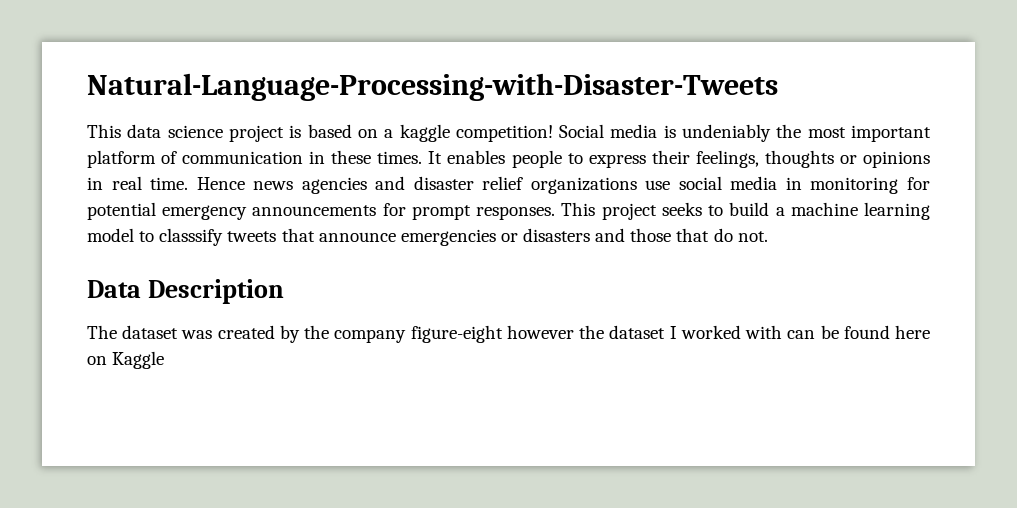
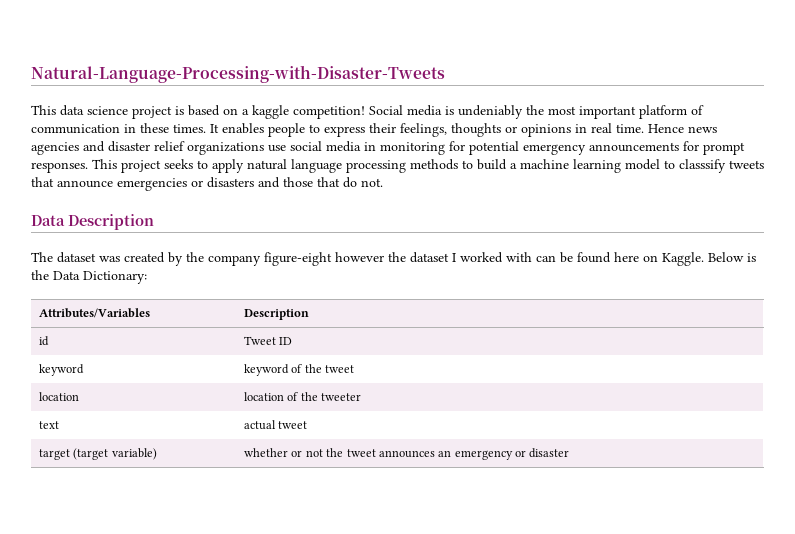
- This project seeks to build a machine learning model to classsify tweets that announce emergencies or disasters and those that do not.
+ This project seeks to apply natural language processing methods to build a machine learning model to classsify tweets that announce emergencies or disasters and those that do not.
- The dataset was created by the company figure-eight however the dataset I worked with can be found here on Kaggle
+ The dataset was created by the company figure-eight however the dataset I worked with can be found here on Kaggle. Below is the Data Dictionary:
+ Attributes/Variables | Description
+ id | Tweet ID
+ keyword | keyword of the tweet
+ location | location of the tweeter
+ text | actual tweet
+ target (target variable) | whether or not the tweet announces an emergency or disaster

